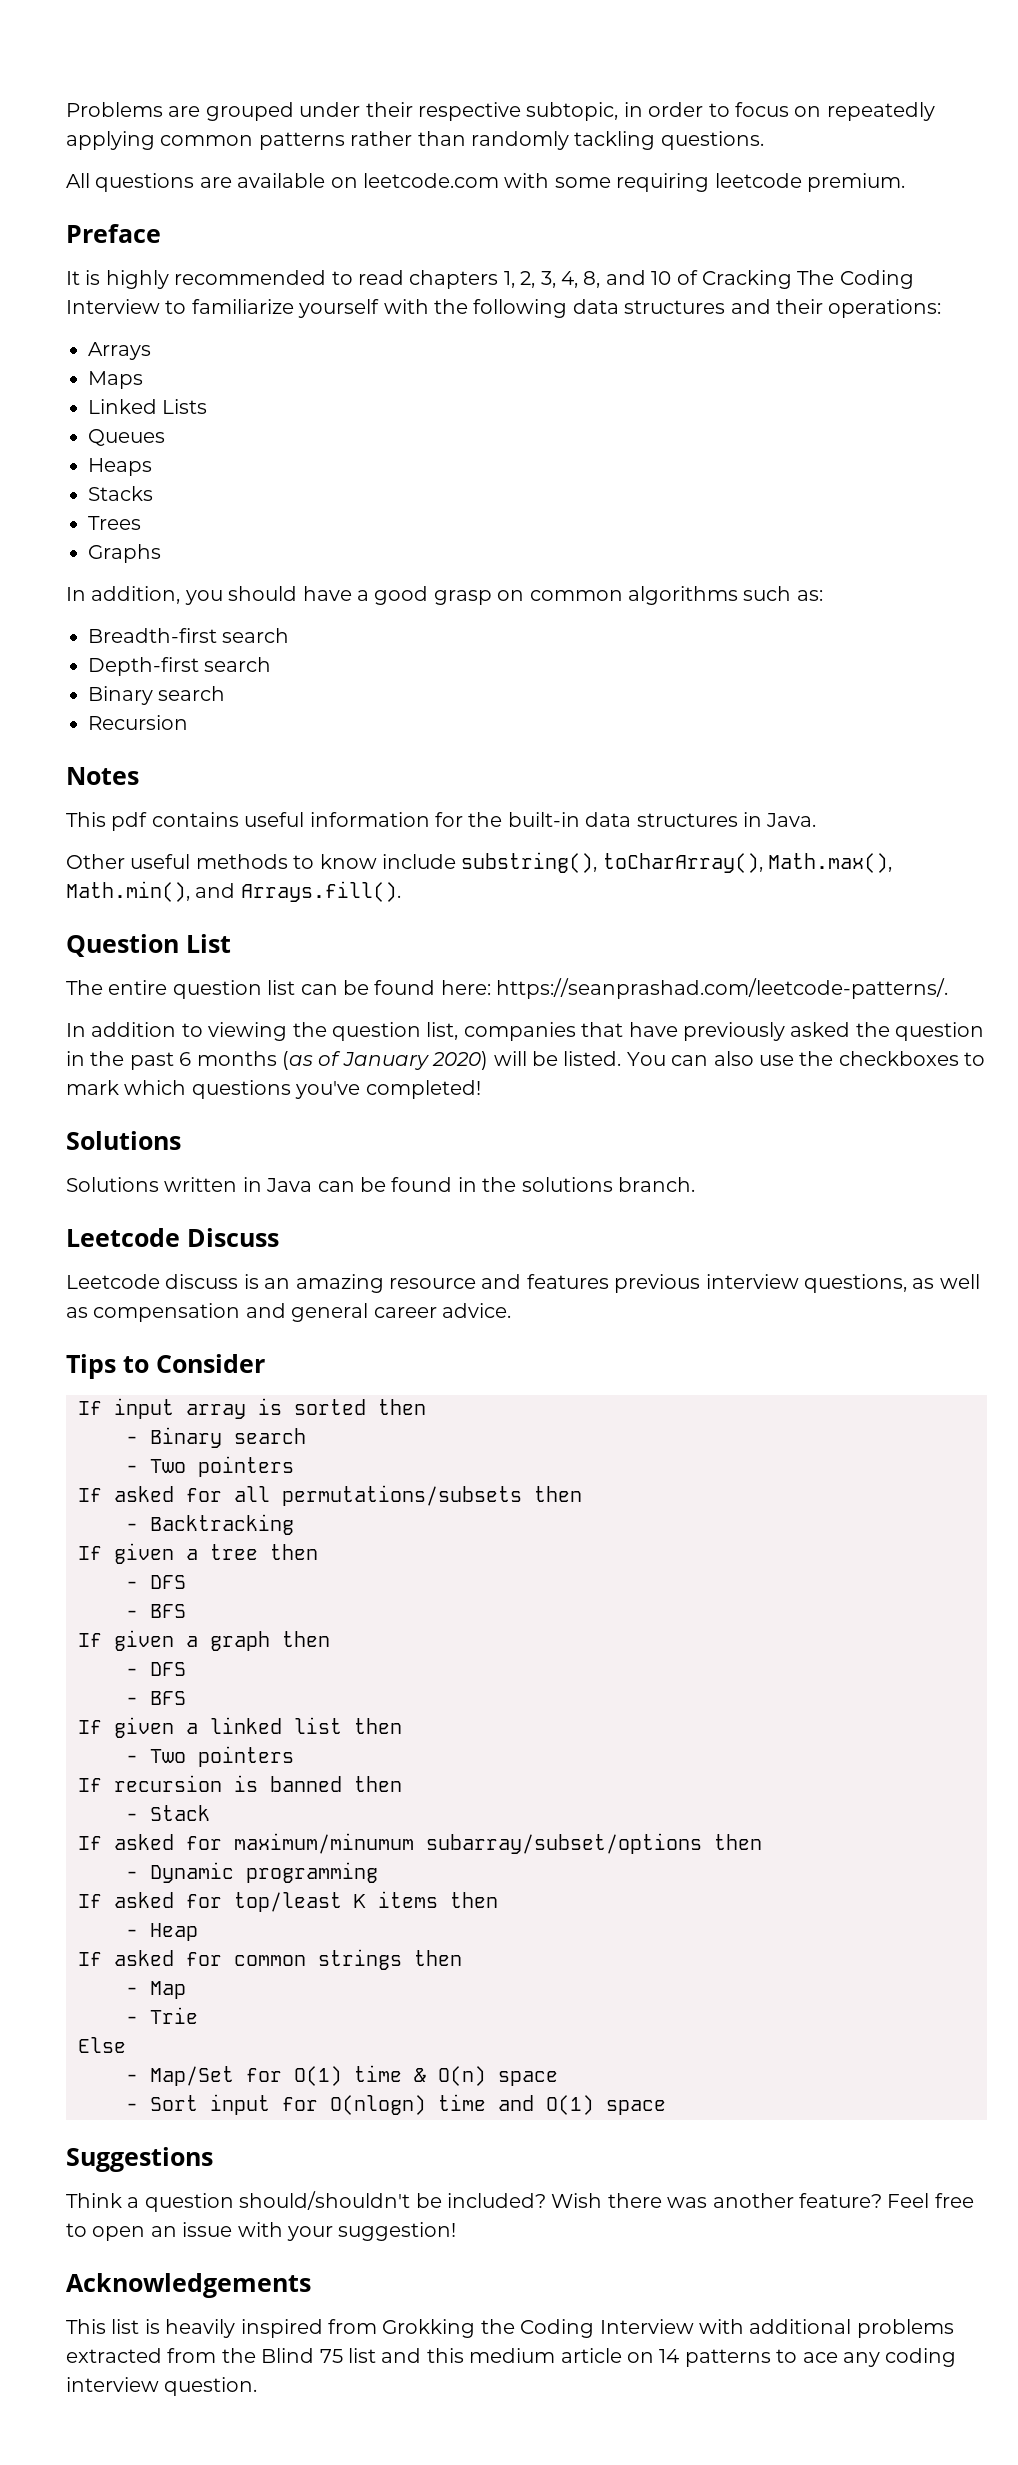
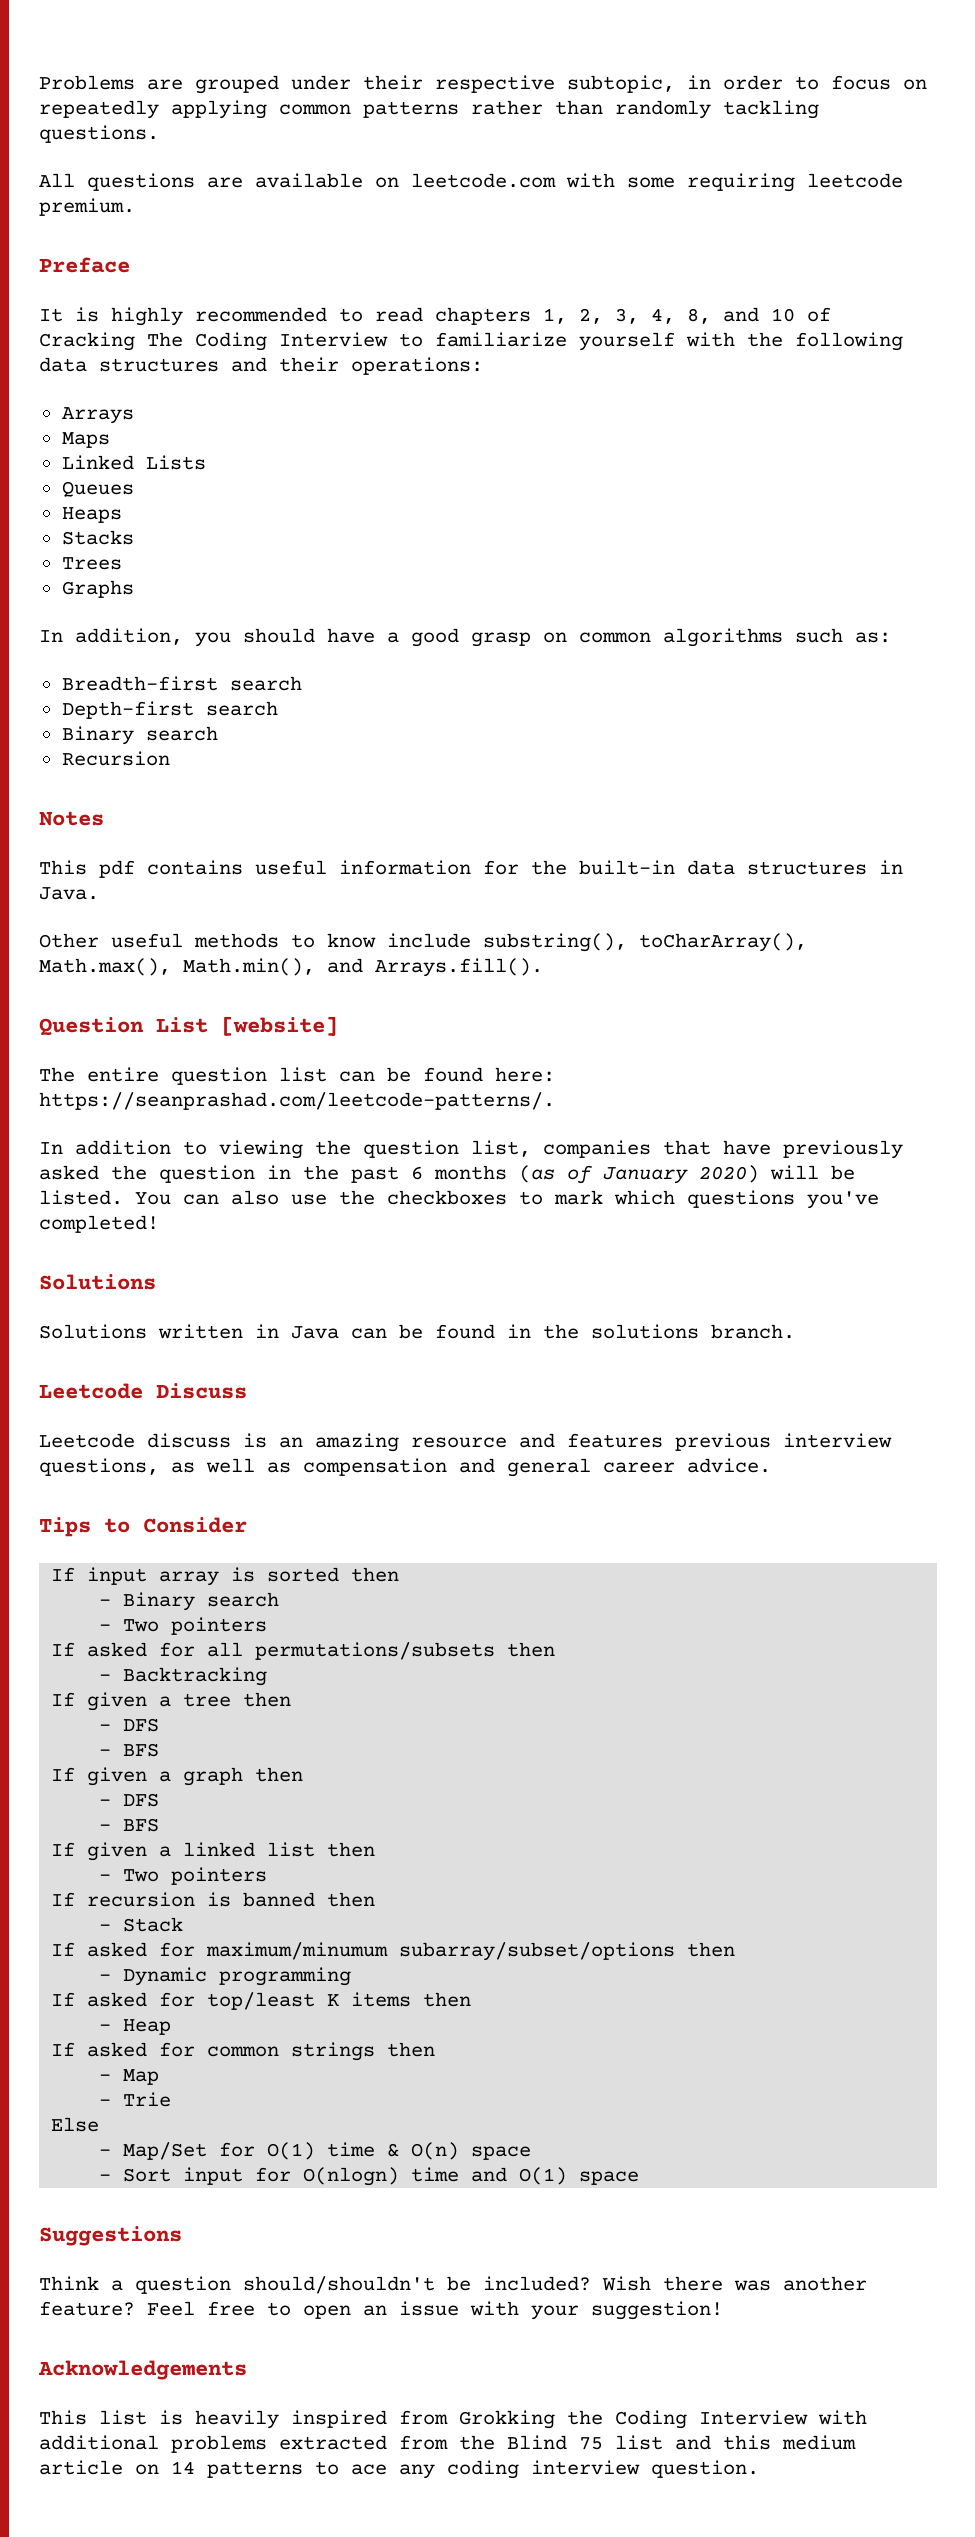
- Question List
+ Question List [website]

